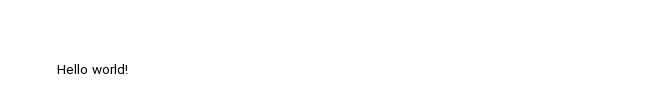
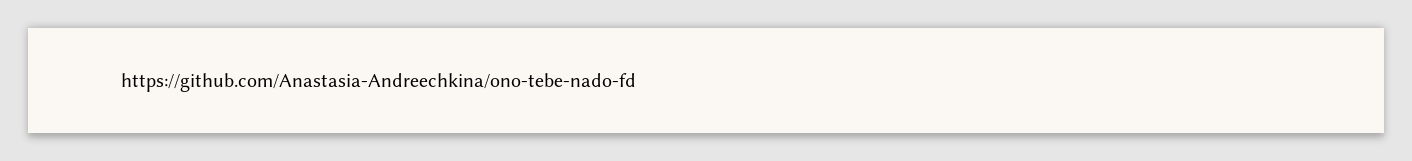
- Hello world!
+ https://github.com/Anastasia-Andreechkina/ono-tebe-nado-fd

